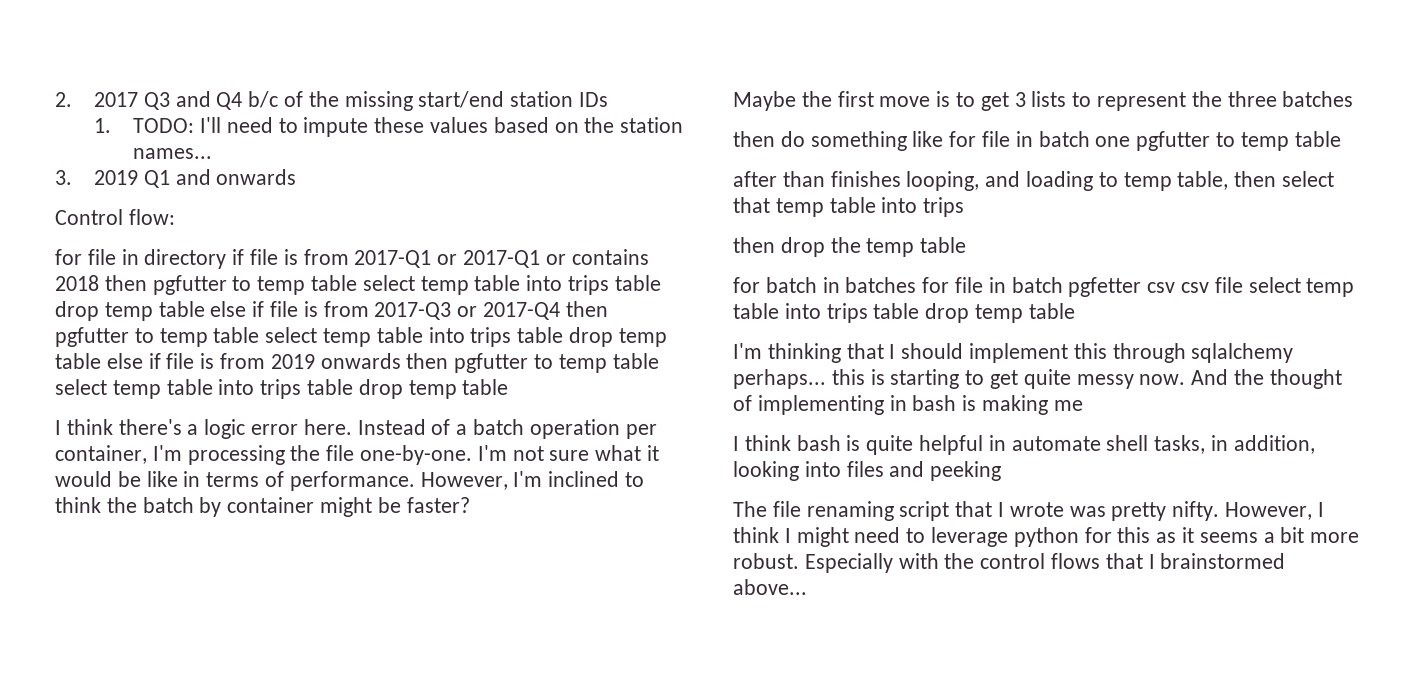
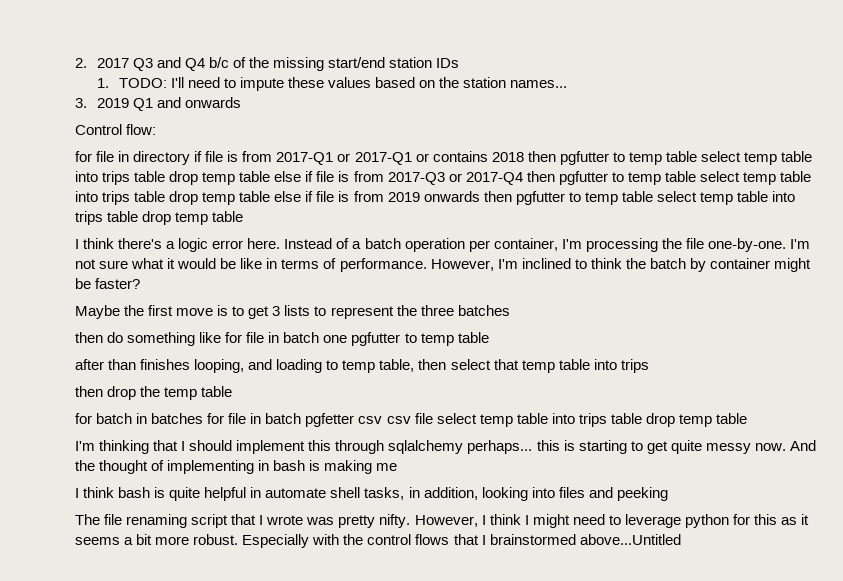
- Especially with the control flows that I brainstormed above...
+ Especially with the control flows that I brainstormed above...Untitled

